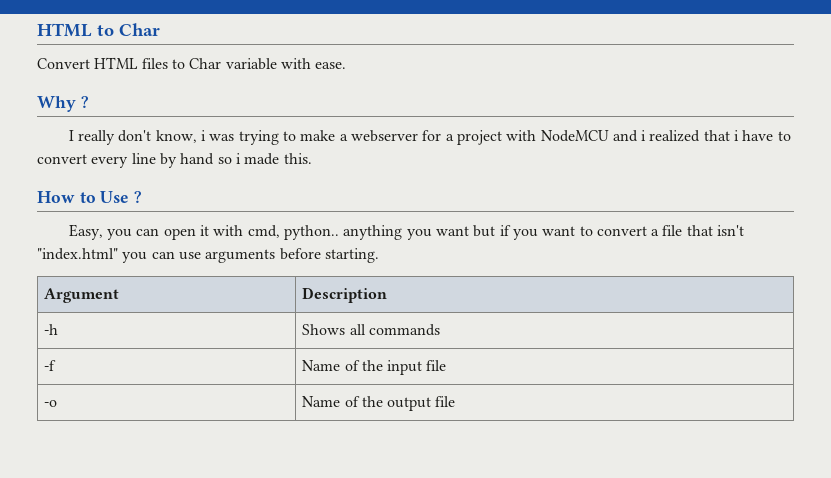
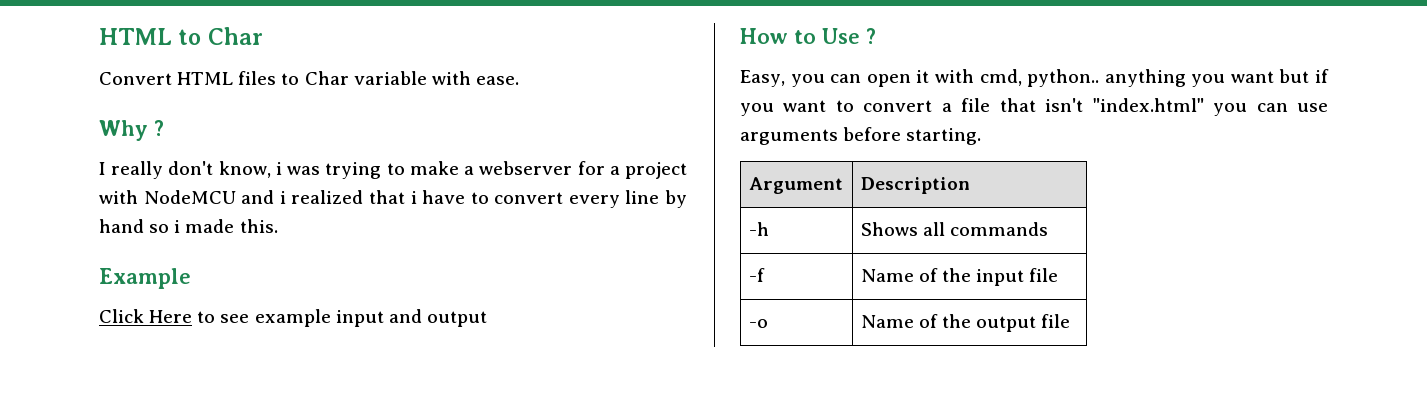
+ Example
+ Click Here to see example input and output

